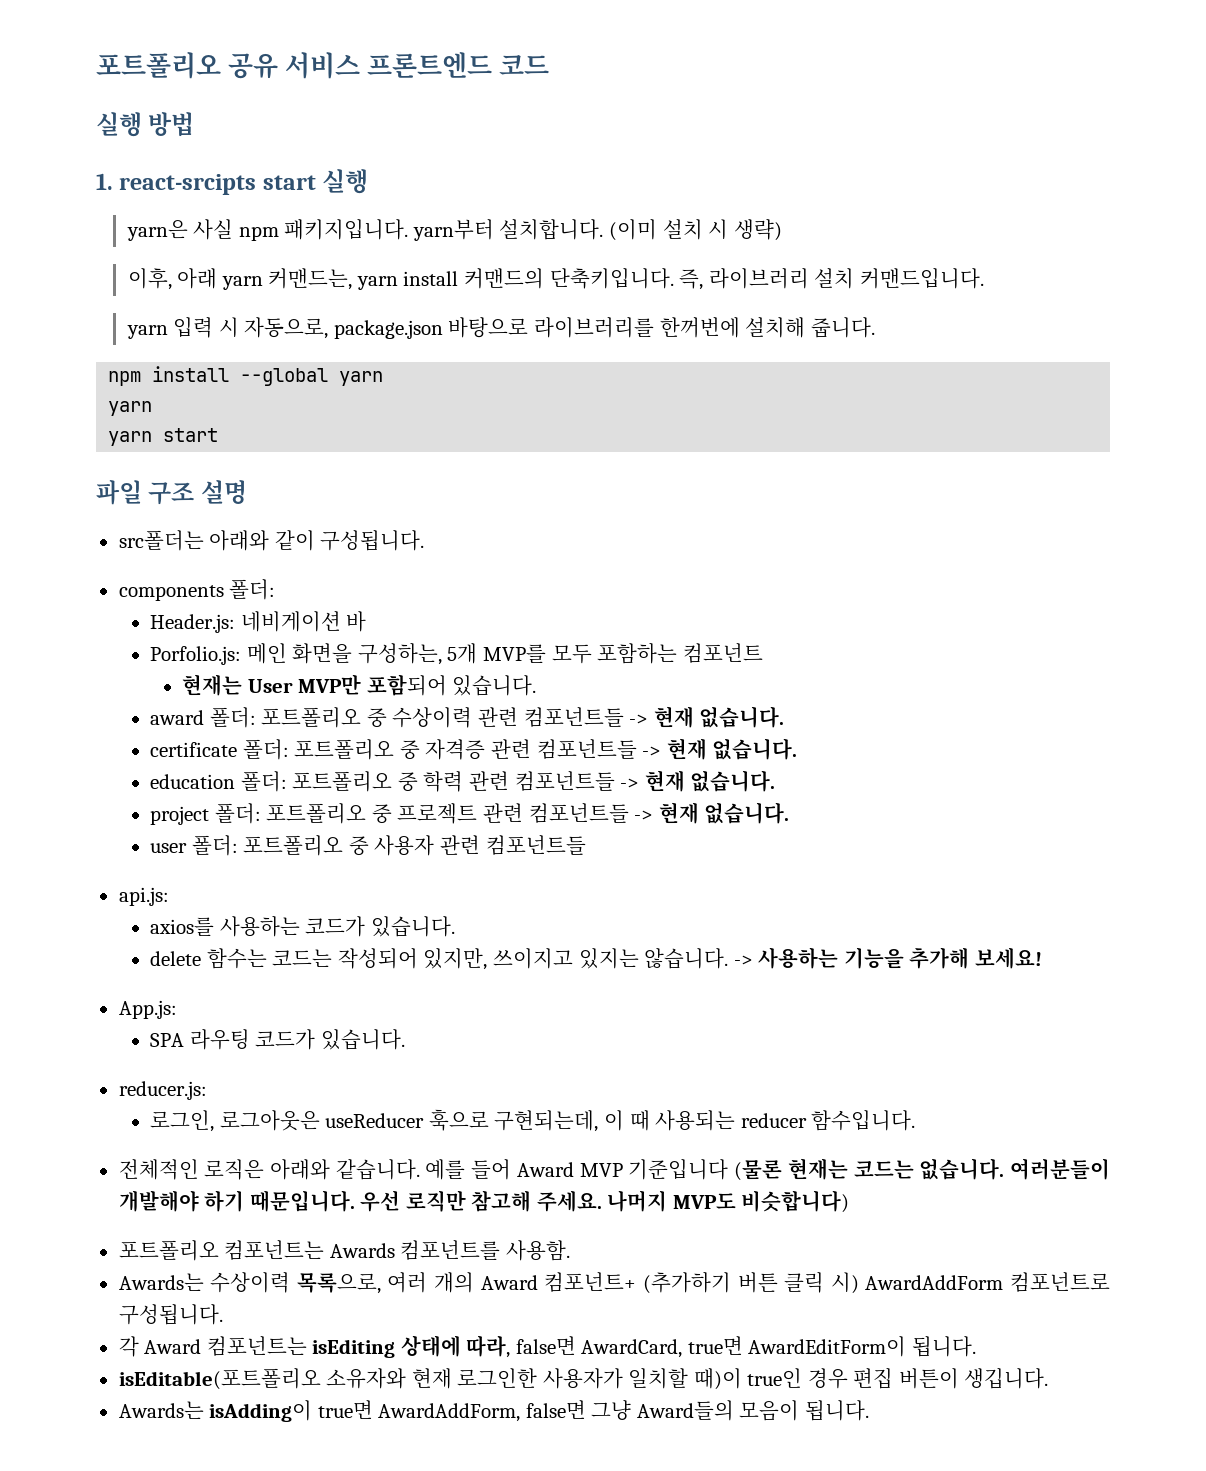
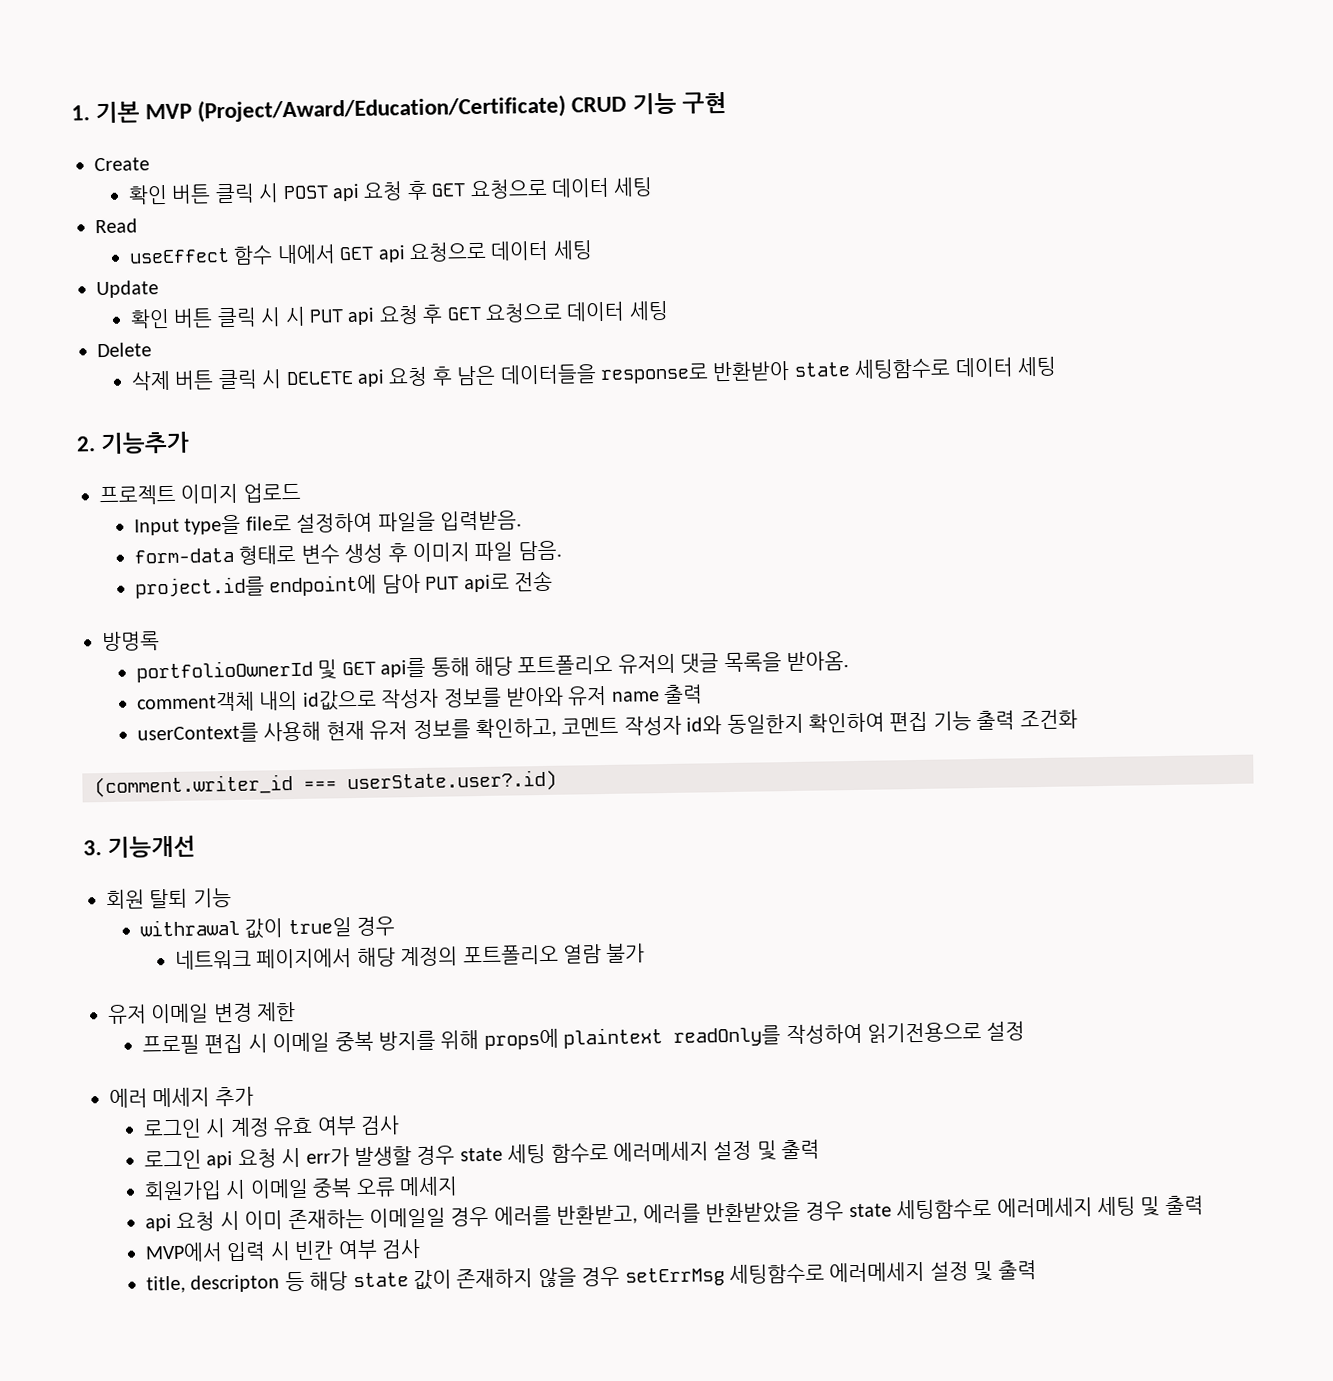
- 포트폴리오 공유 서비스 프론트엔드 코드
- 실행 방법
- 1. react-srcipts start 실행
- yarn은 사실 npm 패키지입니다. yarn부터 설치합니다. (이미 설치 시 생략)
- 이후, 아래 yarn 커맨드는, yarn install 커맨드의 단축키입니다. 즉, 라이브러리 설치 커맨드입니다.
- yarn 입력 시 자동으로, package.json 바탕으로 라이브러리를 한꺼번에 설치해 줍니다.
- npm install --global yarn
- yarn
- yarn start
- 파일 구조 설명
- src폴더는 아래와 같이 구성됩니다.
- components 폴더:
- Header.js: 네비게이션 바
- Porfolio.js: 메인 화면을 구성하는, 5개 MVP를 모두 포함하는 컴포넌트
- 현재는 User MVP만 포함되어 있습니다.
- award 폴더: 포트폴리오 중 수상이력 관련 컴포넌트들 -> 현재 없습니다.
- certificate 폴더: 포트폴리오 중 자격증 관련 컴포넌트들 -> 현재 없습니다.
- education 폴더: 포트폴리오 중 학력 관련 컴포넌트들 -> 현재 없습니다.
- project 폴더: 포트폴리오 중 프로젝트 관련 컴포넌트들 -> 현재 없습니다.
- user 폴더: 포트폴리오 중 사용자 관련 컴포넌트들
- api.js:
- axios를 사용하는 코드가 있습니다.
- delete 함수는 코드는 작성되어 있지만, 쓰이지고 있지는 않습니다. -> 사용하는 기능을 추가해 보세요!
- App.js:
- SPA 라우팅 코드가 있습니다.
- reducer.js:
- 로그인, 로그아웃은 useReducer 훅으로 구현되는데, 이 때 사용되는 reducer 함수입니다.
- 전체적인 로직은 아래와 같습니다. 예를 들어 Award MVP 기준입니다 (물론 현재는 코드는 없습니다. 여러분들이 개발해야 하기 때문입니다. 우선 로직만 참고해 주세요. 나머지 MVP도 비슷합니다)
- 포트폴리오 컴포넌트는 Awards 컴포넌트를 사용함.
- Awards는 수상이력 목록으로, 여러 개의 Award 컴포넌트+ (추가하기 버튼 클릭 시) AwardAddForm 컴포넌트로 구성됩니다.
- 각 Award 컴포넌트는 isEditing 상태에 따라, false면 AwardCard, true면 AwardEditForm이 됩니다.
- isEditable(포트폴리오 소유자와 현재 로그인한 사용자가 일치할 때)이 true인 경우 편집 버튼이 생깁니다.
- Awards는 isAdding이 true면 AwardAddForm, false면 그냥 Award들의 모음이 됩니다.
+ 1. 기본 MVP (Project/Award/Education/Certificate) CRUD 기능 구현
+ Create
+ 확인 버튼 클릭 시 POST api 요청 후 GET 요청으로 데이터 세팅
+ Read
+ useEffect 함수 내에서 GET api 요청으로 데이터 세팅
+ Update
+ 확인 버튼 클릭 시 시 PUT api 요청 후 GET 요청으로 데이터 세팅
+ Delete
+ 삭제 버튼 클릭 시 DELETE api 요청 후 남은 데이터들을 response로 반환받아 state 세팅함수로 데이터 세팅
+ 2. 기능추가
+ 프로젝트 이미지 업로드
+ Input type을 file로 설정하여 파일을 입력받음.
+ form-data 형태로 변수 생성 후 이미지 파일 담음.
+ project.id를 endpoint에 담아 PUT api로 전송
+ 방명록
+ portfolioOwnerId 및 GET api를 통해 해당 포트폴리오 유저의 댓글 목록을 받아옴.
+ comment객체 내의 id값으로 작성자 정보를 받아와 유저 name 출력
+ userContext를 사용해 현재 유저 정보를 확인하고, 코멘트 작성자 id와 동일한지 확인하여 편집 기능 출력 조건화
+ (comment.writer_id === userState.user?.id)
+ 3. 기능개선
+ 회원 탈퇴 기능
+ withrawal 값이 true일 경우
+ 네트워크 페이지에서 해당 계정의 포트폴리오 열람 불가
+ 유저 이메일 변경 제한
+ 프로필 편집 시 이메일 중복 방지를 위해 props에 plaintext readOnly를 작성하여 읽기전용으로 설정
+ 에러 메세지 추가
+ 로그인 시 계정 유효 여부 검사
+ 로그인 api 요청 시 err가 발생할 경우 state 세팅 함수로 에러메세지 설정 및 출력
+ 회원가입 시 이메일 중복 오류 메세지
+ api 요청 시 이미 존재하는 이메일일 경우 에러를 반환받고, 에러를 반환받았을 경우 state 세팅함수로 에러메세지 세팅 및 출력
+ MVP에서 입력 시 빈칸 여부 검사
+ title, descripton 등 해당 state 값이 존재하지 않을 경우 setErrMsg 세팅함수로 에러메세지 설정 및 출력

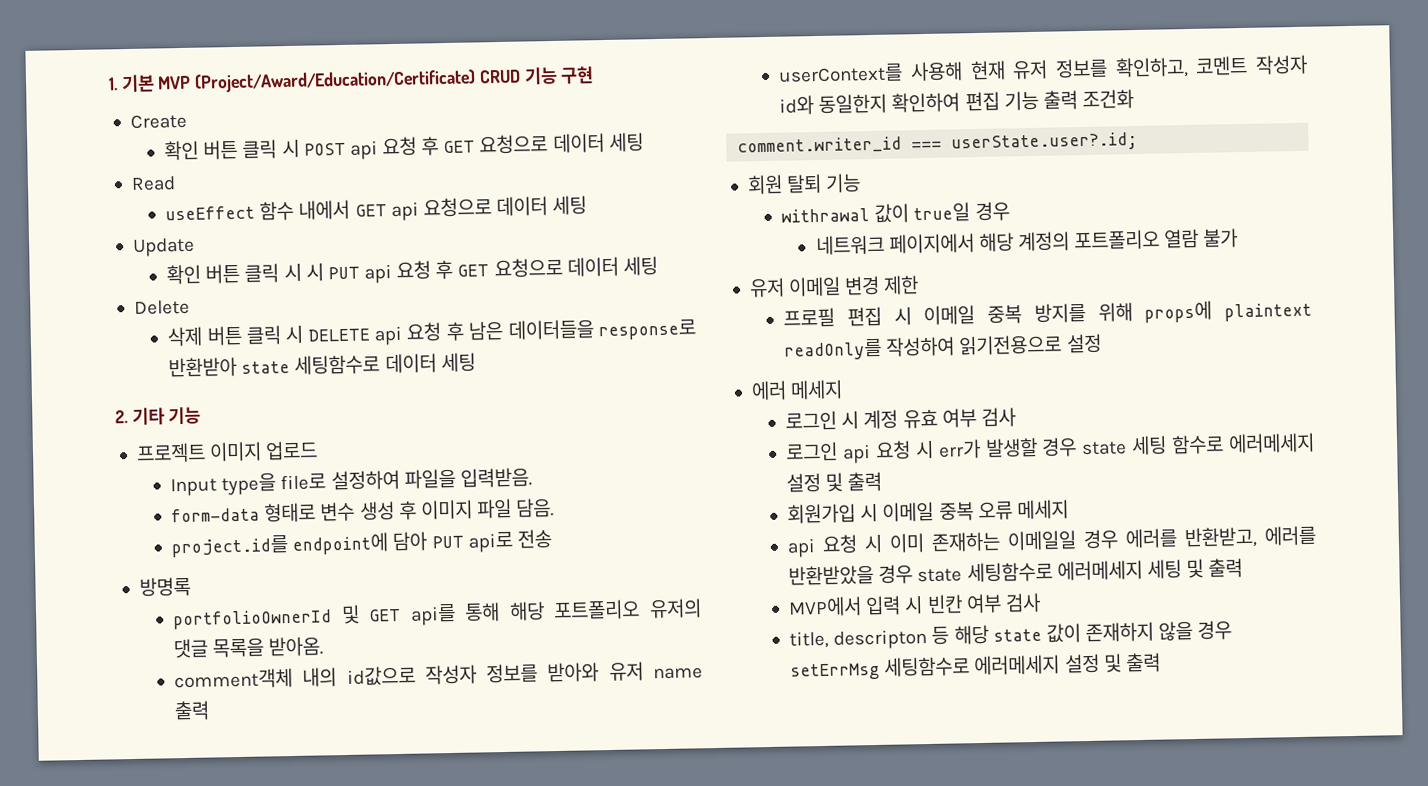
- 2. 기능추가
+ 2. 기타 기능
- (comment.writer_id === userState.user?.id)
- 3. 기능개선
+ comment.writer_id === userState.user?.id;
- 에러 메세지 추가
+ 에러 메세지

